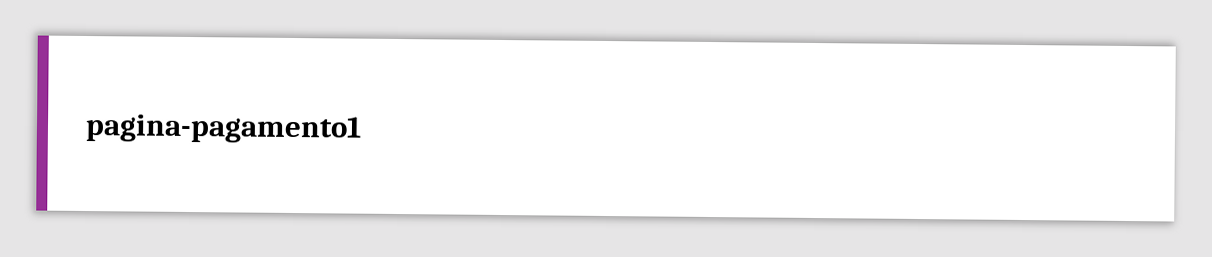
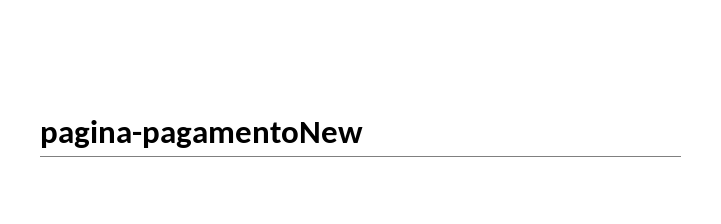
- pagina-pagamento1
+ pagina-pagamentoNew

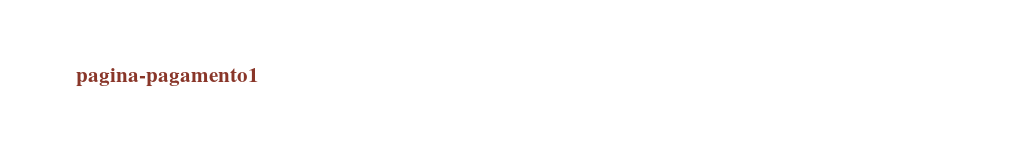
- pagina-pagamentoNew
+ pagina-pagamento1

